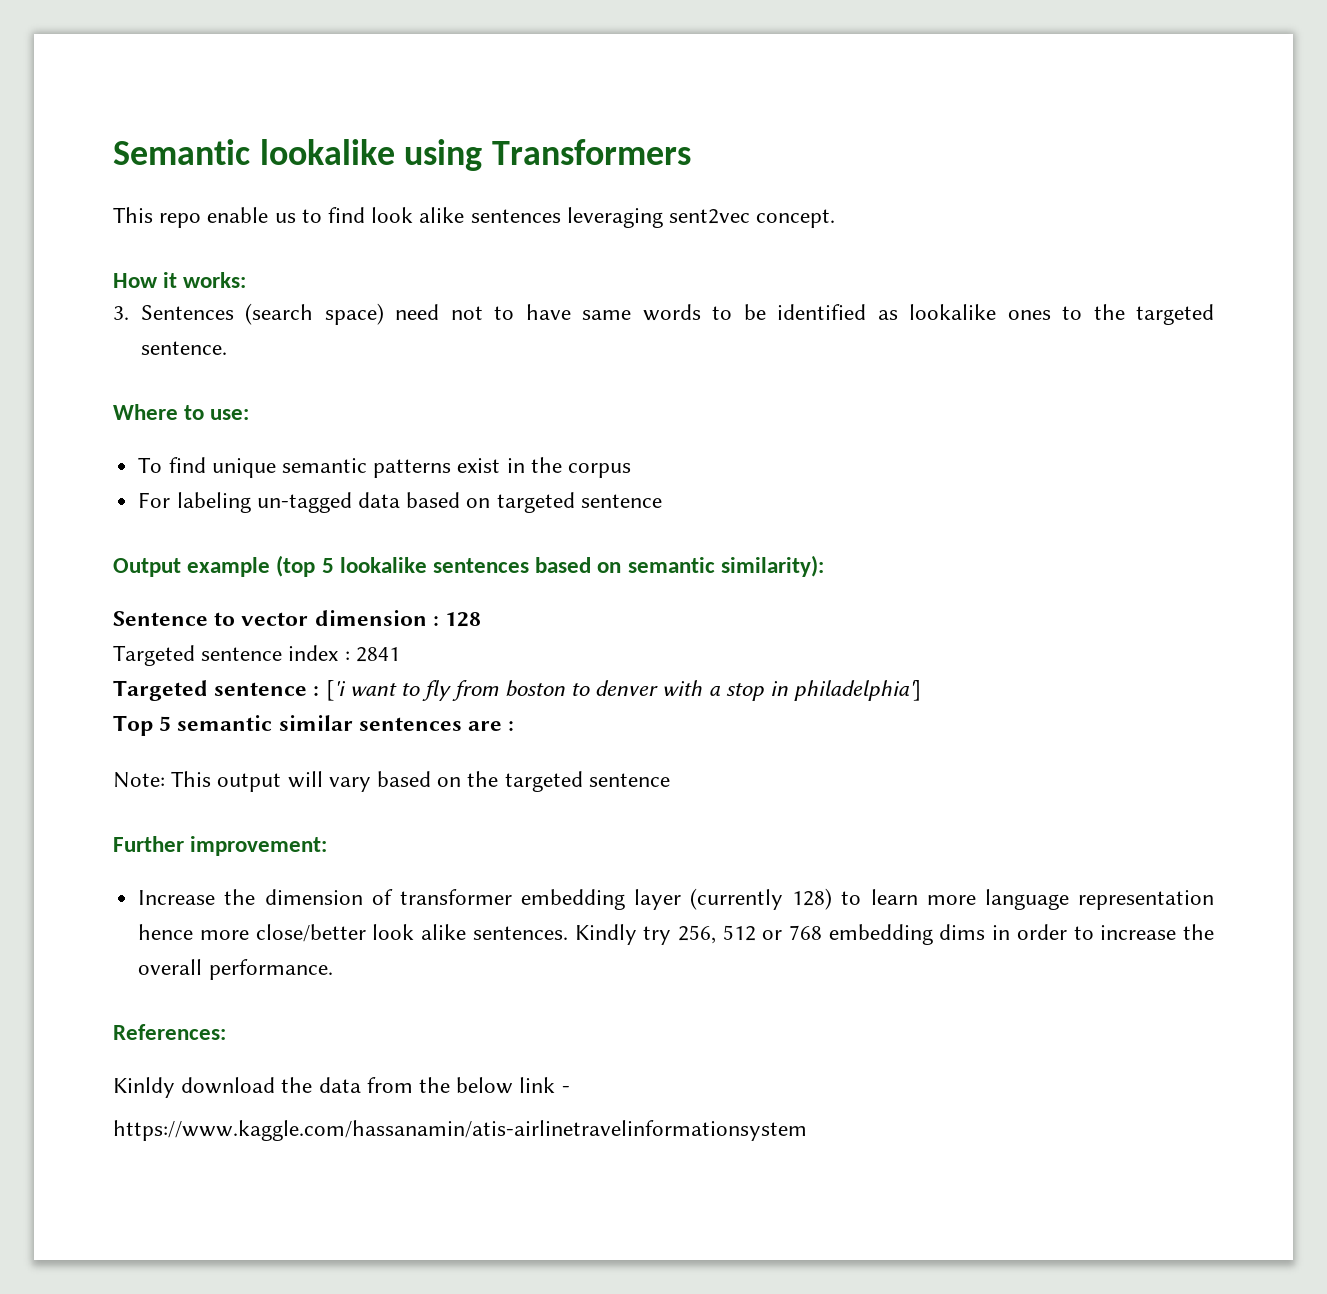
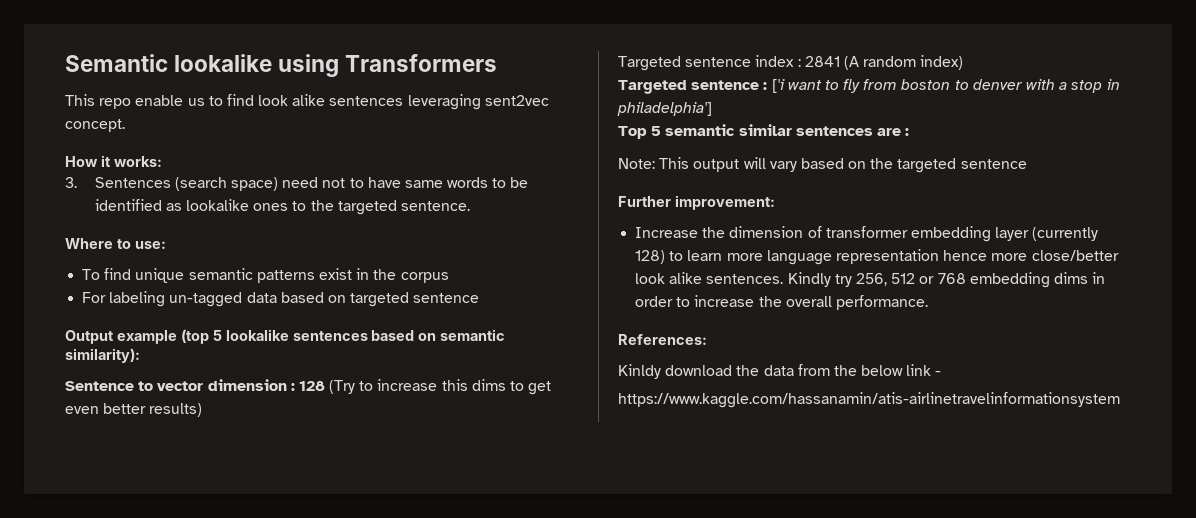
- Sentence to vector dimension : 128
+ Sentence to vector dimension : 128 (Try to increase this dims to get even better results)
- Targeted sentence index : 2841
+ Targeted sentence index : 2841 (A random index)

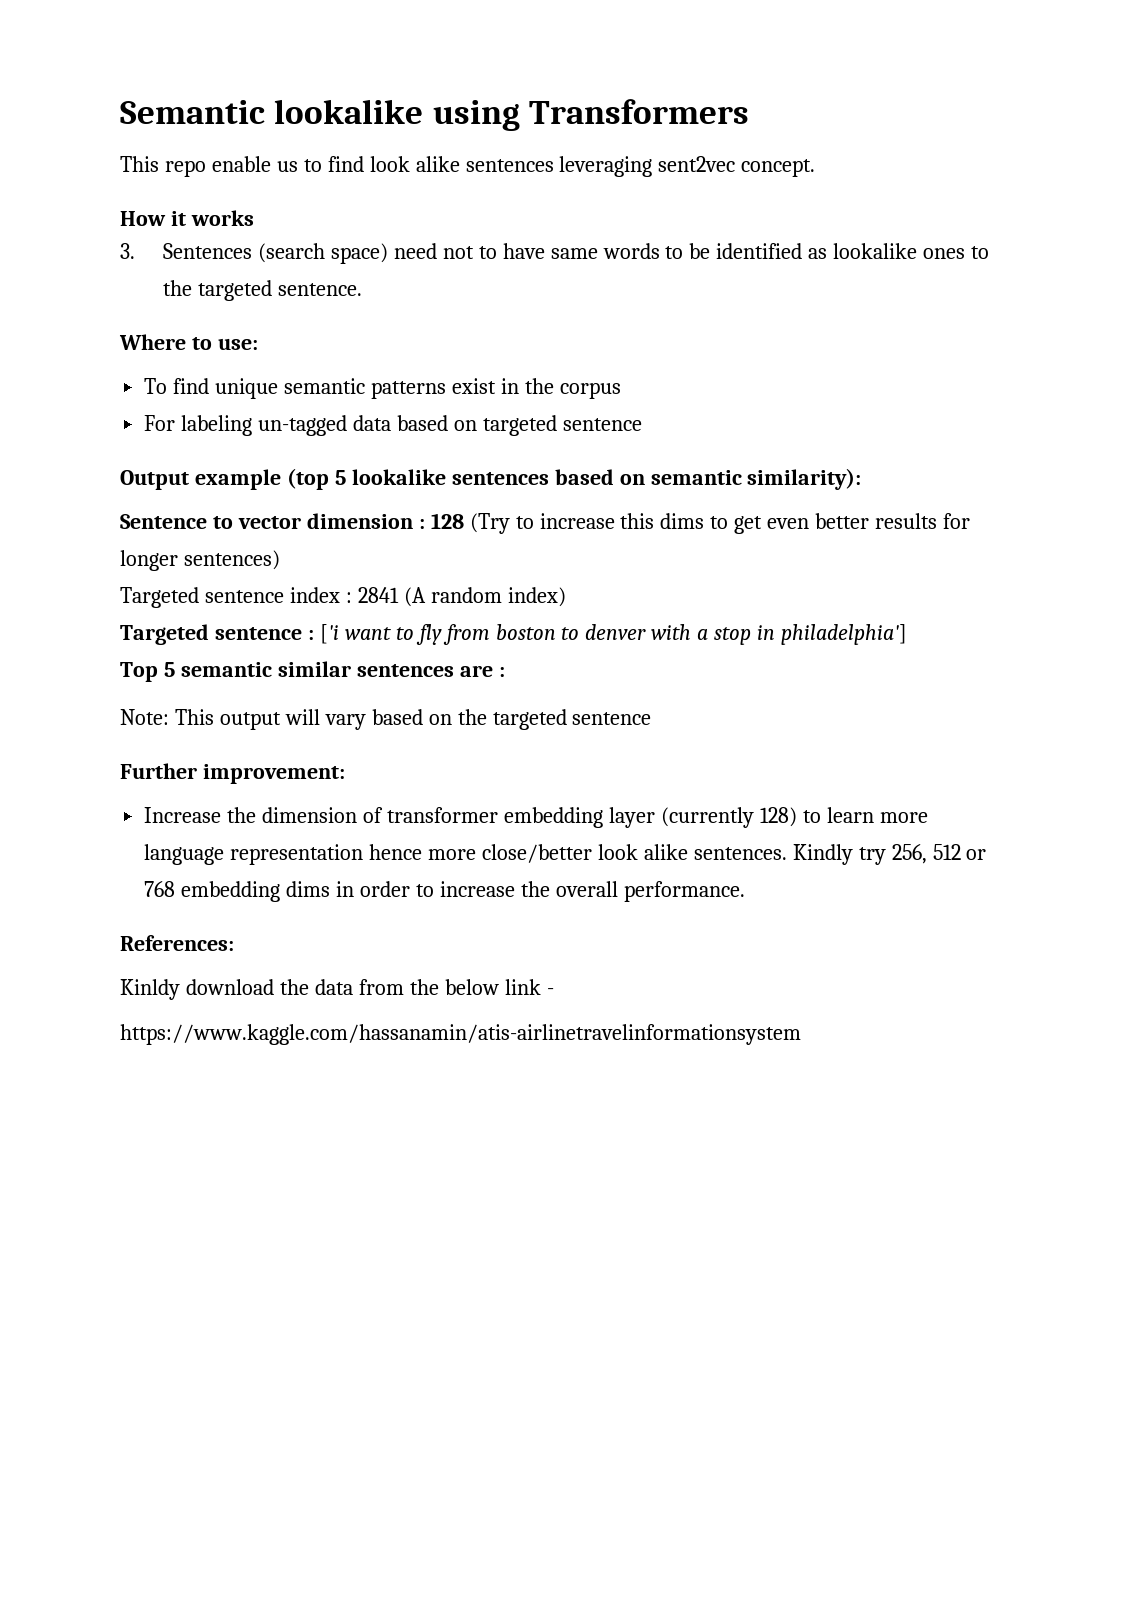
- How it works:
+ How it works
- Sentence to vector dimension : 128 (Try to increase this dims to get even better results)
+ Sentence to vector dimension : 128 (Try to increase this dims to get even better results for longer sentences)

